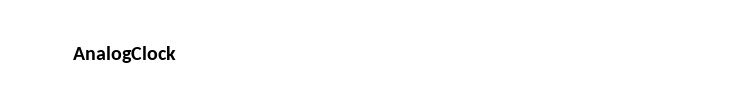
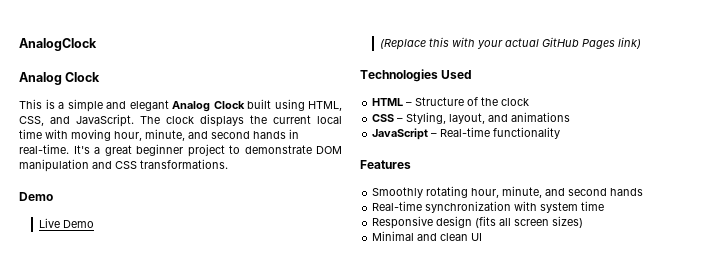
  AnalogClock
+ Analog Clock
+ This is a simple and elegant Analog Clock built using HTML, CSS, and JavaScript. The clock displays the current local time with moving hour, minute, and second hands in real-time. It's a great beginner project to demonstrate DOM manipulation and CSS transformations.
+ Demo
+ Live Demo
+ (Replace this with your actual GitHub Pages link)
+ Technologies Used
+ HTML – Structure of the clock
+ CSS – Styling, layout, and animations
+ JavaScript – Real-time functionality
+ Features
+ Smoothly rotating hour, minute, and second hands
+ Real-time synchronization with system time
+ Responsive design (fits all screen sizes)
+ Minimal and clean UI

